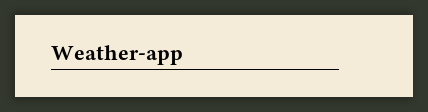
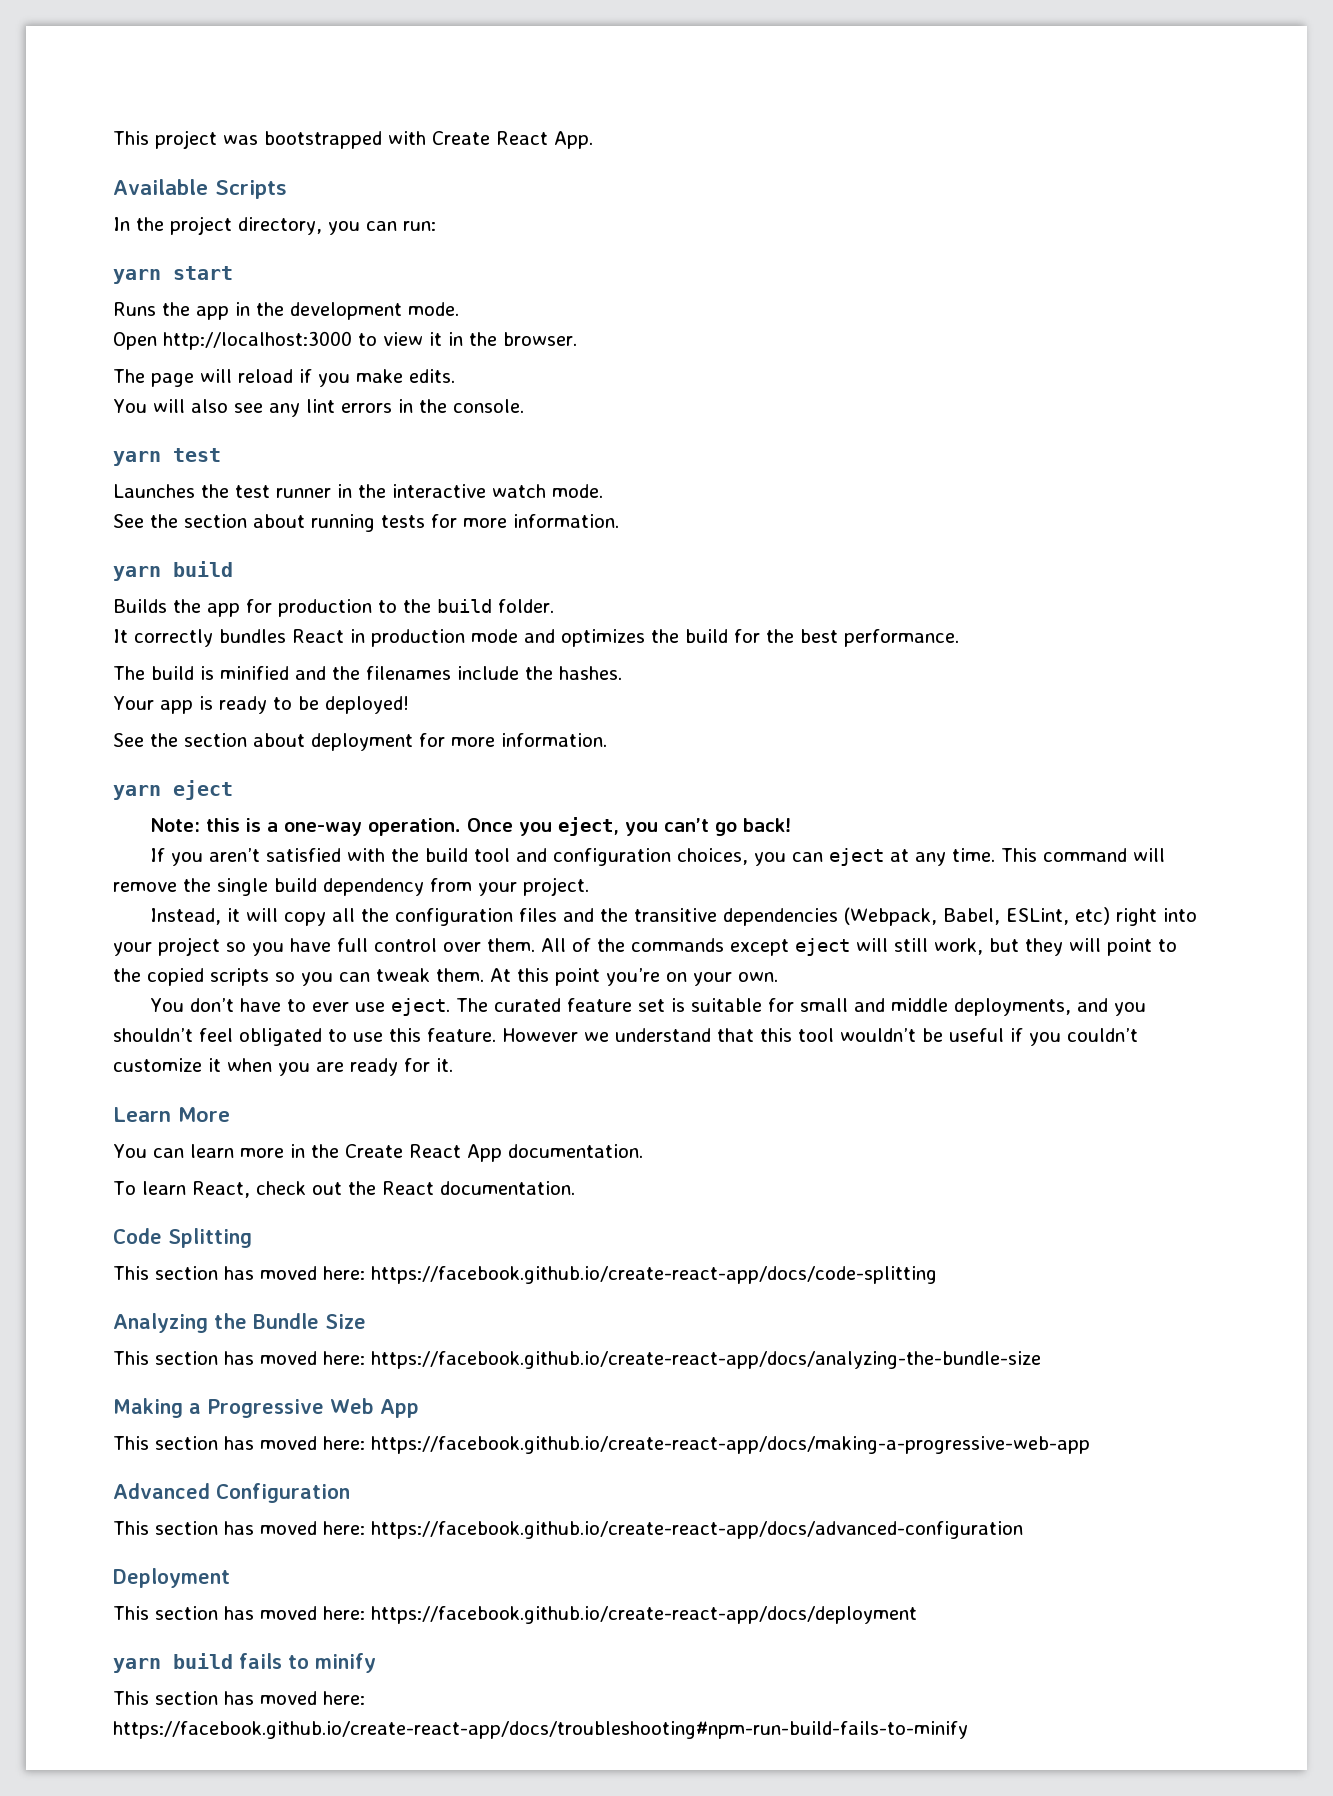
- Weather-app
+ This project was bootstrapped with Create React App.
+ Available Scripts
+ In the project directory, you can run:
+ yarn start
+ Runs the app in the development mode.
+ Open http://localhost:3000 to view it in the browser.
+ The page will reload if you make edits.
+ You will also see any lint errors in the console.
+ yarn test
+ Launches the test runner in the interactive watch mode.
+ See the section about running tests for more information.
+ yarn build
+ Builds the app for production to the build folder.
+ It correctly bundles React in production mode and optimizes the build for the best performance.
+ The build is minified and the filenames include the hashes.
+ Your app is ready to be deployed!
+ See the section about deployment for more information.
+ yarn eject
+ Note: this is a one-way operation. Once you eject, you can’t go back!
+ If you aren’t satisfied with the build tool and configuration choices, you can eject at any time. This command will remove the single build dependency from your project.
+ Instead, it will copy all the configuration files and the transitive dependencies (Webpack, Babel, ESLint, etc) right into your project so you have full control over them. All of the commands except eject will still work, but they will point to the copied scripts so you can tweak them. At this point you’re on your own.
+ You don’t have to ever use eject. The curated feature set is suitable for small and middle deployments, and you shouldn’t feel obligated to use this feature. However we understand that this tool wouldn’t be useful if you couldn’t customize it when you are ready for it.
+ Learn More
+ You can learn more in the Create React App documentation.
+ To learn React, check out the React documentation.
+ Code Splitting
+ This section has moved here: https://facebook.github.io/create-react-app/docs/code-splitting
+ Analyzing the Bundle Size
+ This section has moved here: https://facebook.github.io/create-react-app/docs/analyzing-the-bundle-size
+ Making a Progressive Web App
+ This section has moved here: https://facebook.github.io/create-react-app/docs/making-a-progressive-web-app
+ Advanced Configuration
+ This section has moved here: https://facebook.github.io/create-react-app/docs/advanced-configuration
+ Deployment
+ This section has moved here: https://facebook.github.io/create-react-app/docs/deployment
+ yarn build fails to minify
+ This section has moved here: https://facebook.github.io/create-react-app/docs/troubleshooting#npm-run-build-fails-to-minify

